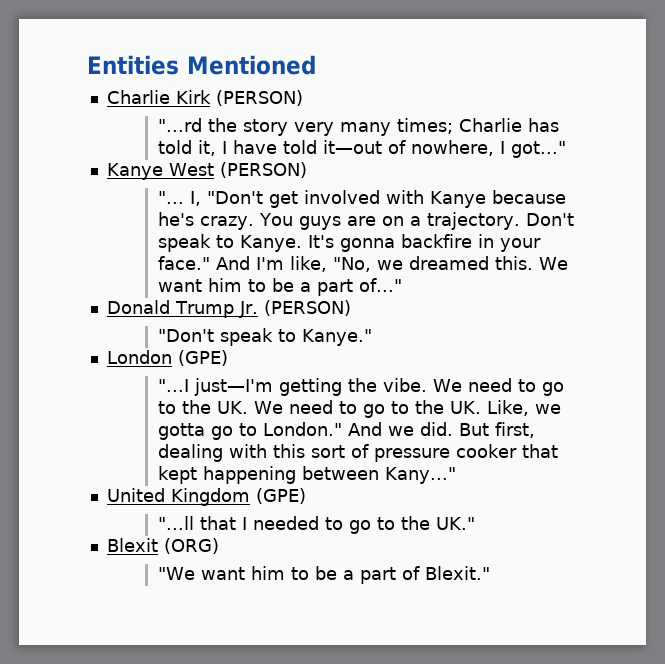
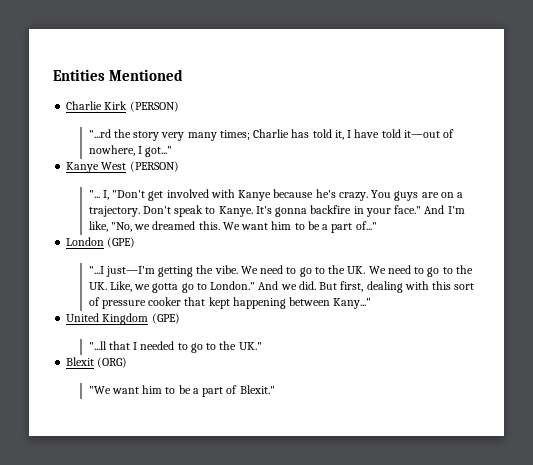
- Donald Trump Jr. (PERSON)
- "Don't speak to Kanye."

